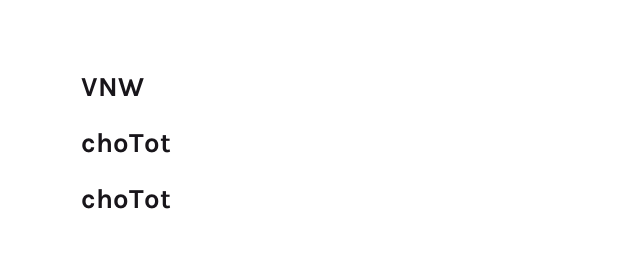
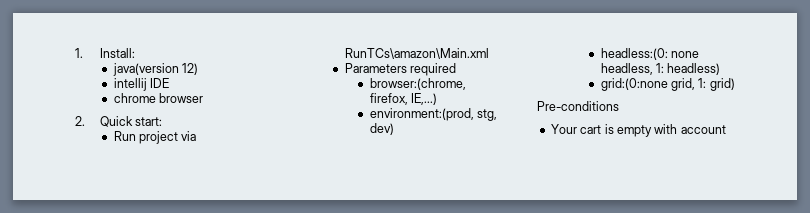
- VNW
- choTot
- choTot
+ 1. Install:
+ java(version 12)
+ intellij IDE
+ chrome browser
+ 2. Quick start:
+ Run project via RunTCs\amazon\Main.xml
+ Parameters required
+ browser:(chrome, firefox, IE,...)
+ environment:(prod, stg, dev)
+ headless:(0: none headless, 1: headless)
+ grid:(0:none grid, 1: grid)
+ Pre-conditions
+ Your cart is empty with account

